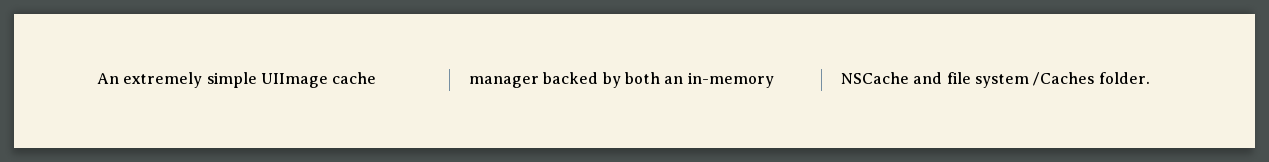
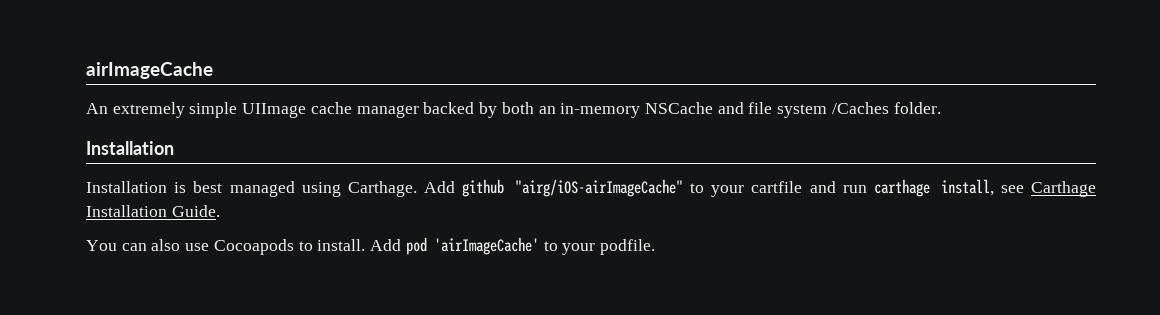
+ airImageCache
  An extremely simple UIImage cache manager backed by both an in-memory NSCache and file system /Caches folder.
+ Installation
+ Installation is best managed using Carthage. Add github "airg/iOS-airImageCache" to your cartfile and run carthage install, see Carthage Installation Guide.
+ You can also use Cocoapods to install. Add pod 'airImageCache' to your podfile.

